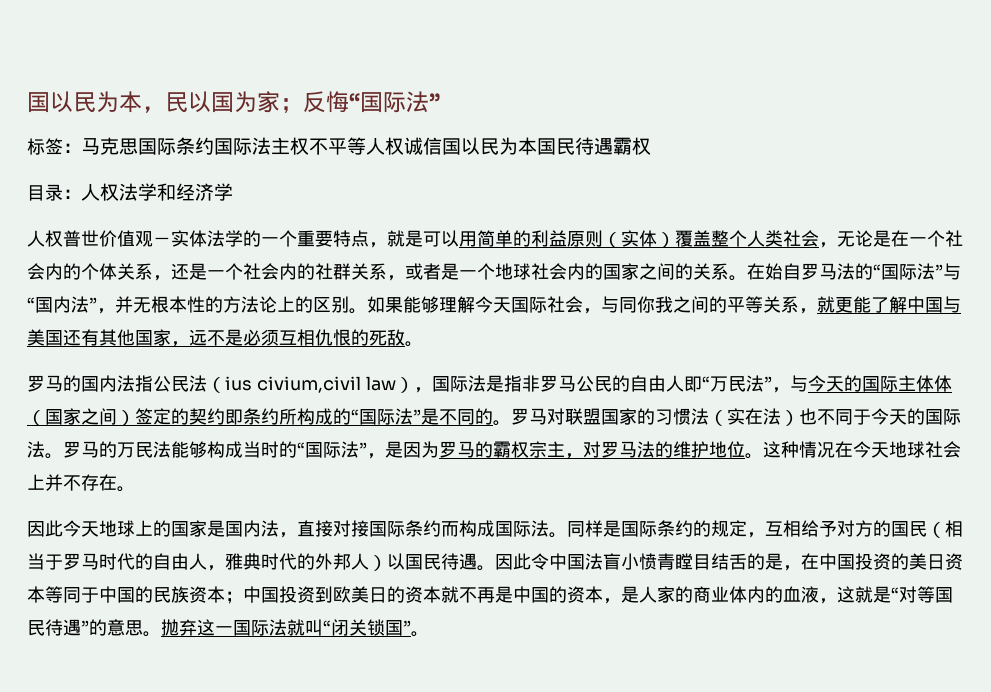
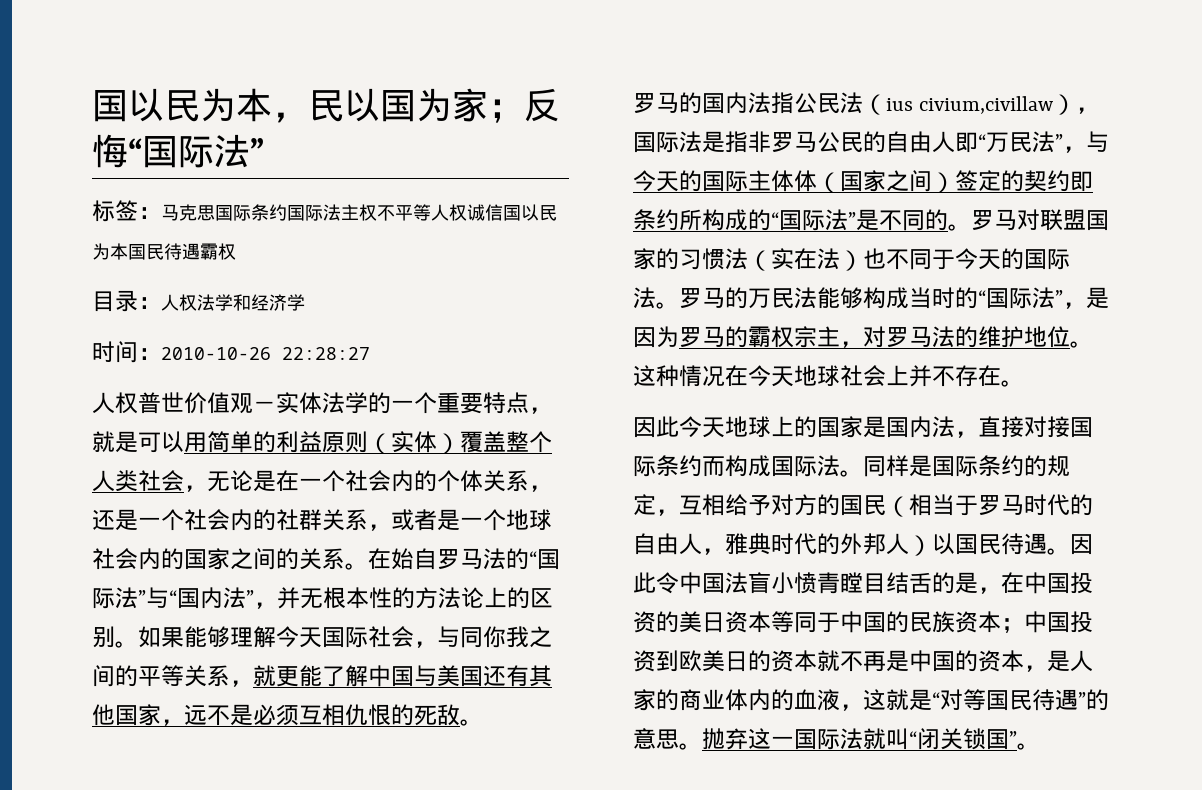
+ 时间：2010-10-26 22:28:27
- 罗马的国内法指公民法（ius civium,civil law），国际法是指非罗马公民的自由人即“万民法”，与今天的国际主体体（国家之间）签定的契约即条约所构成的“国际法”是不同的。
+ 罗马的国内法指公民法（ius civium,civillaw），国际法是指非罗马公民的自由人即“万民法”，与今天的国际主体体（国家之间）签定的契约即条约所构成的“国际法”是不同的。

